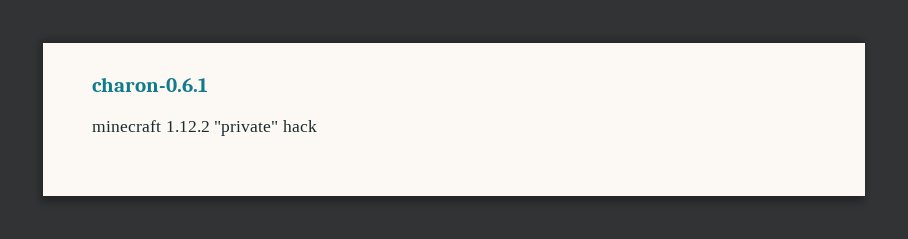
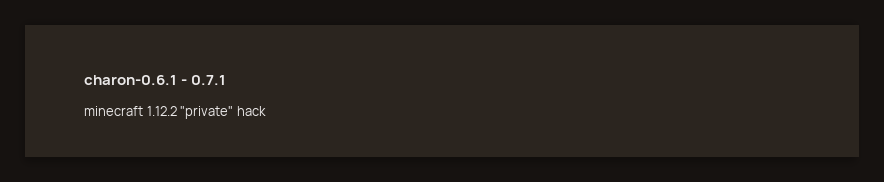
- charon-0.6.1
+ charon-0.6.1 - 0.7.1

